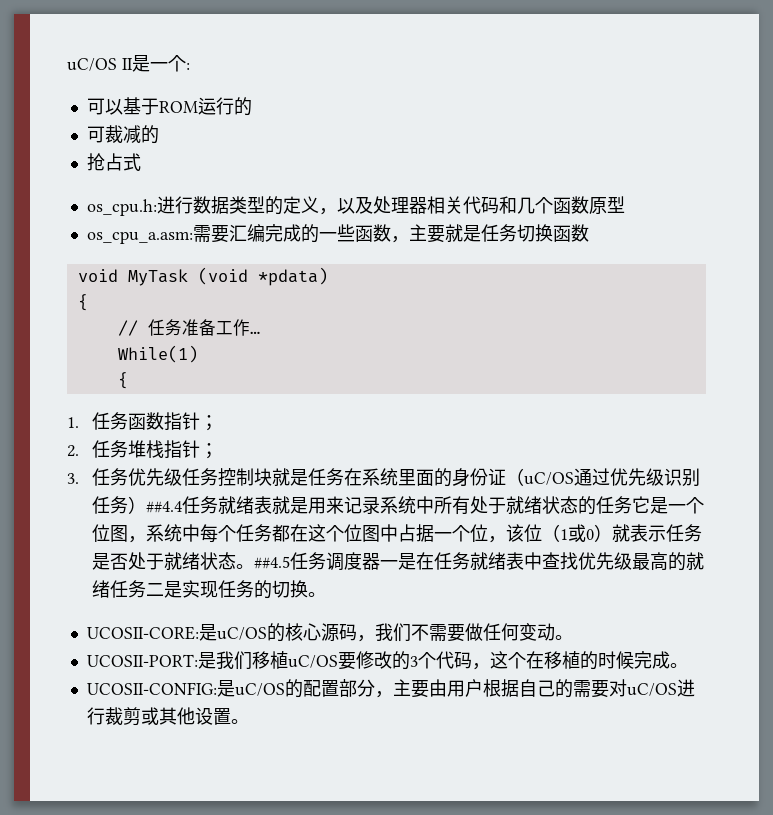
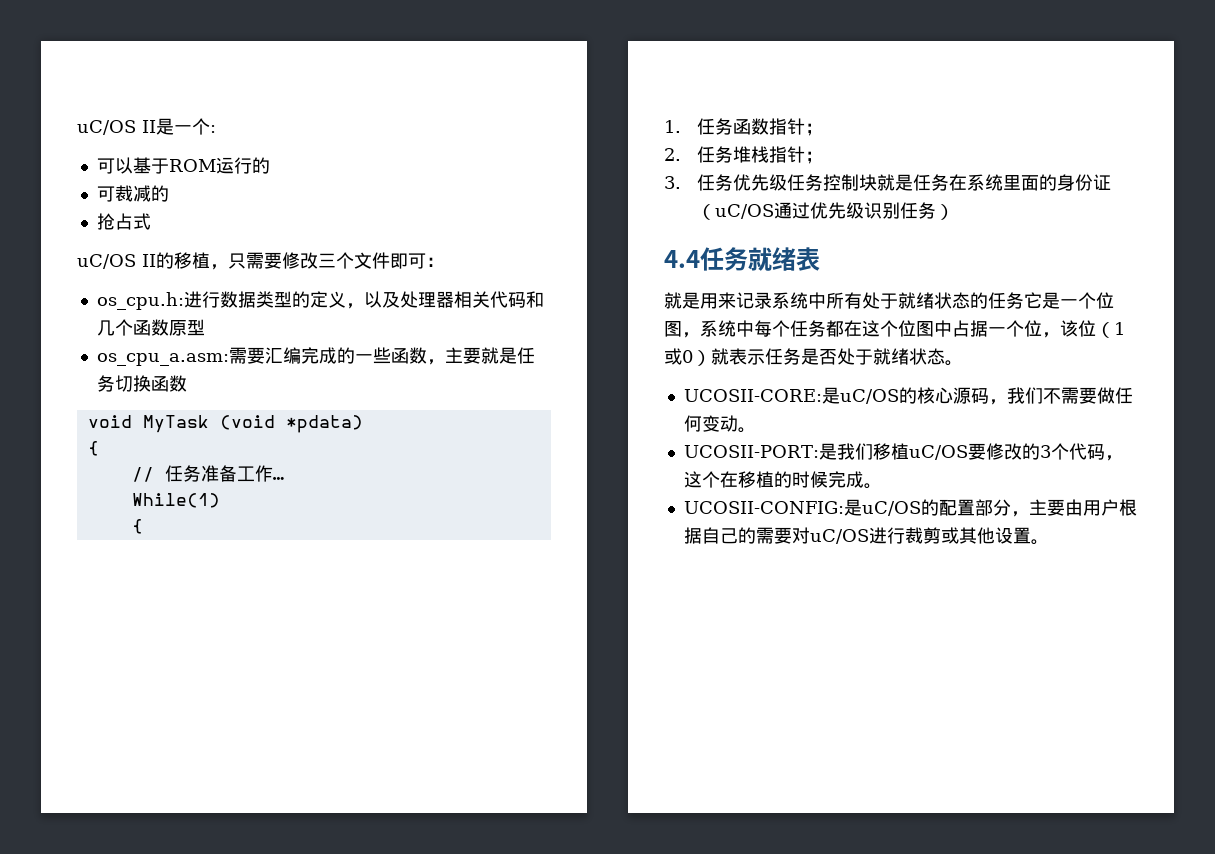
+ uC/OS II的移植，只需要修改三个文件即可：
- 3.任务优先级任务控制块就是任务在系统里面的身份证（uC/OS通过优先级识别任务）##4.4任务就绪表就是用来记录系统中所有处于就绪状态的任务它是一个位图，系统中每个任务都在这个位图中占据一个位，该位（1或0）就表示任务是否处于就绪状态。##4.5任务调度器一是在任务就绪表中查找优先级最高的就绪任务二是实现任务的切换。
+ 3.任务优先级任务控制块就是任务在系统里面的身份证（uC/OS通过优先级识别任务）
+ 4.4任务就绪表
+ 就是用来记录系统中所有处于就绪状态的任务它是一个位图，系统中每个任务都在这个位图中占据一个位，该位（1或0）就表示任务是否处于就绪状态。

